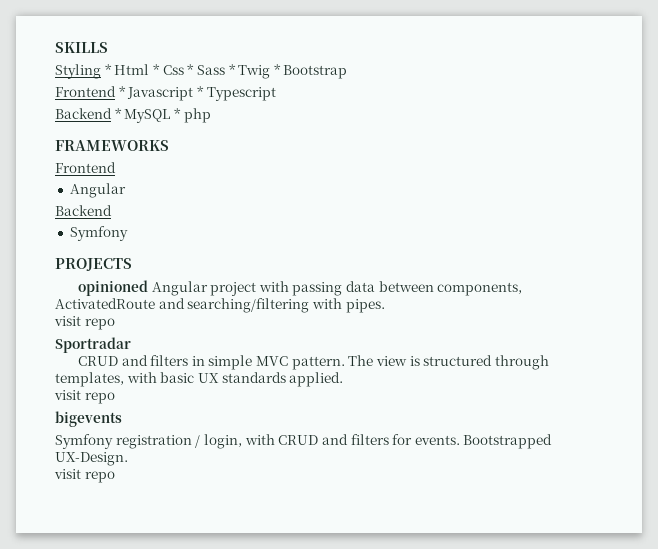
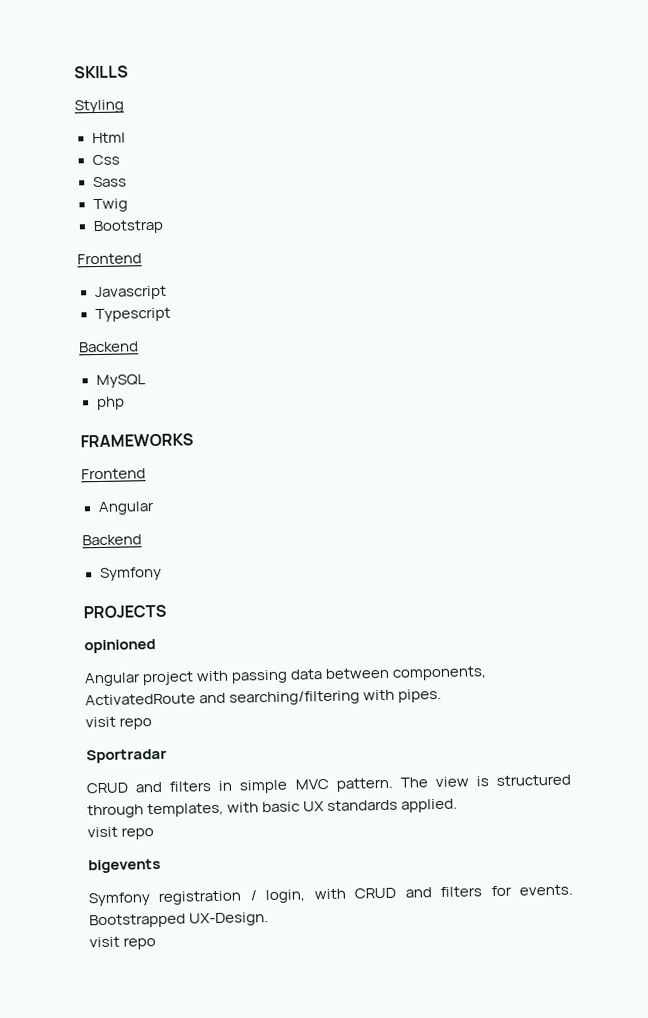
- Styling * Html * Css * Sass * Twig * Bootstrap
- Frontend * Javascript * Typescript
- Backend * MySQL * php
+ Styling
+ Html
+ Css
+ Sass
+ Twig
+ Bootstrap
+ Frontend
+ Javascript
+ Typescript
+ Backend
+ MySQL
+ php
- opinioned Angular project with passing data between components, ActivatedRoute and searching/filtering with pipes.
+ opinioned
+ Angular project with passing data between components, ActivatedRoute and searching/filtering with pipes.

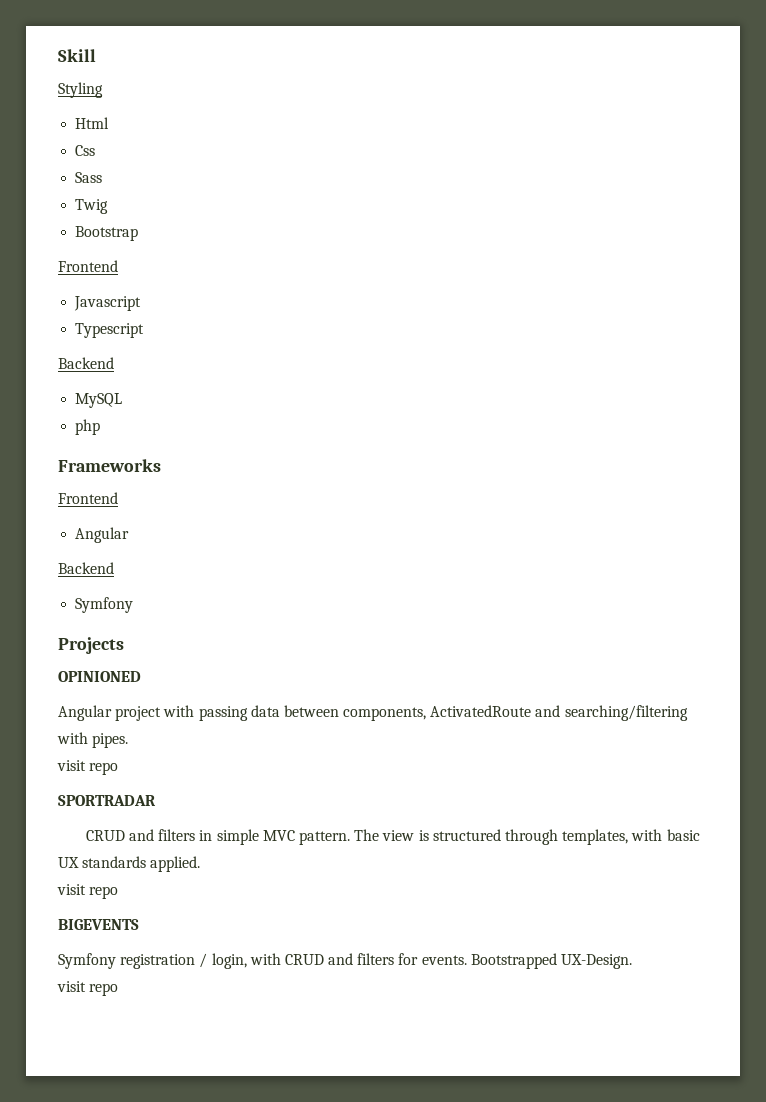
- SKILLS
+ Skill
- FRAMEWORKS
+ Frameworks
- PROJECTS
- opinioned
+ Projects
+ OPINIONED
- Sportradar
+ SPORTRADAR
- bigevents
+ BIGEVENTS

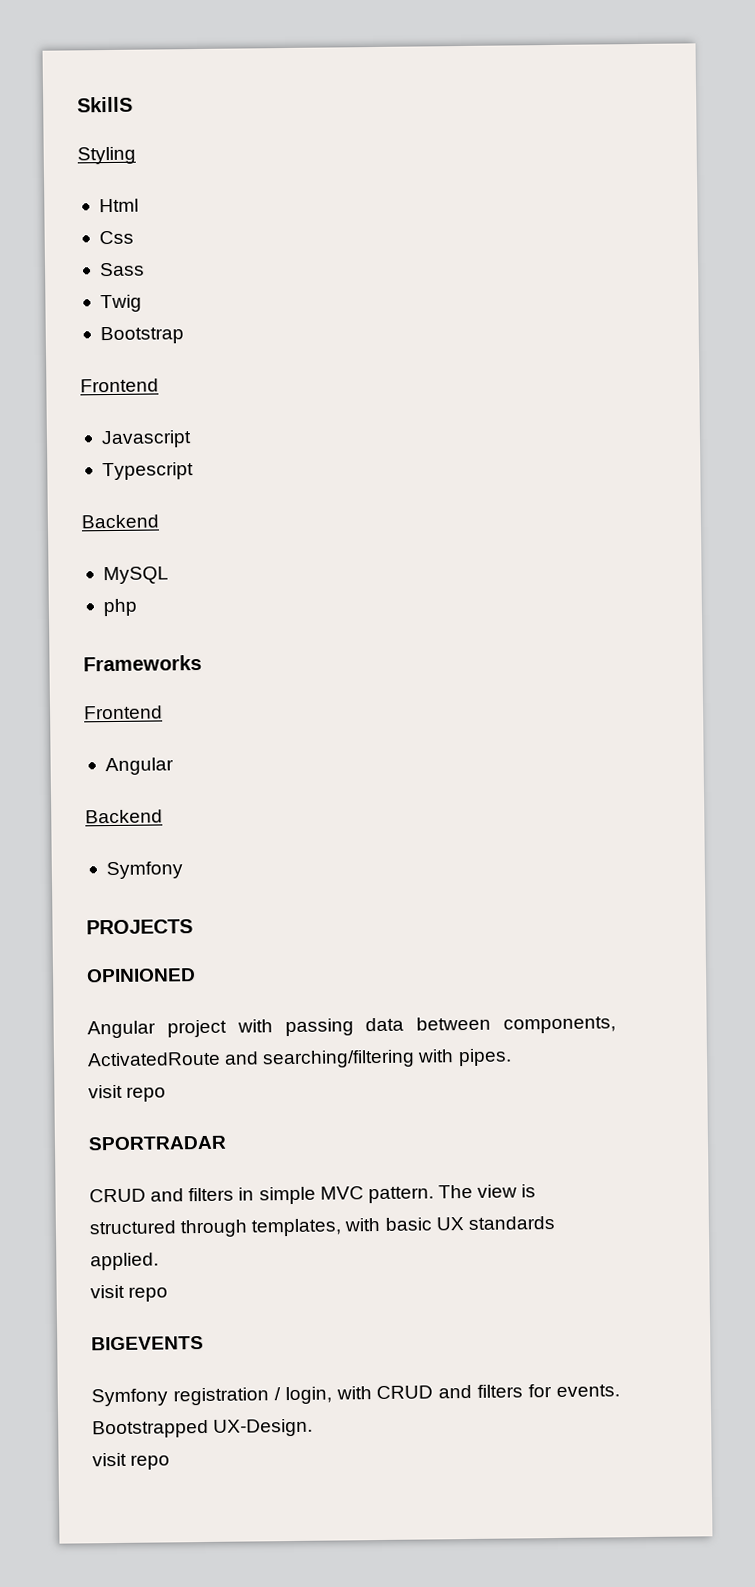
- Skill
+ SkillS
- Projects
+ PROJECTS

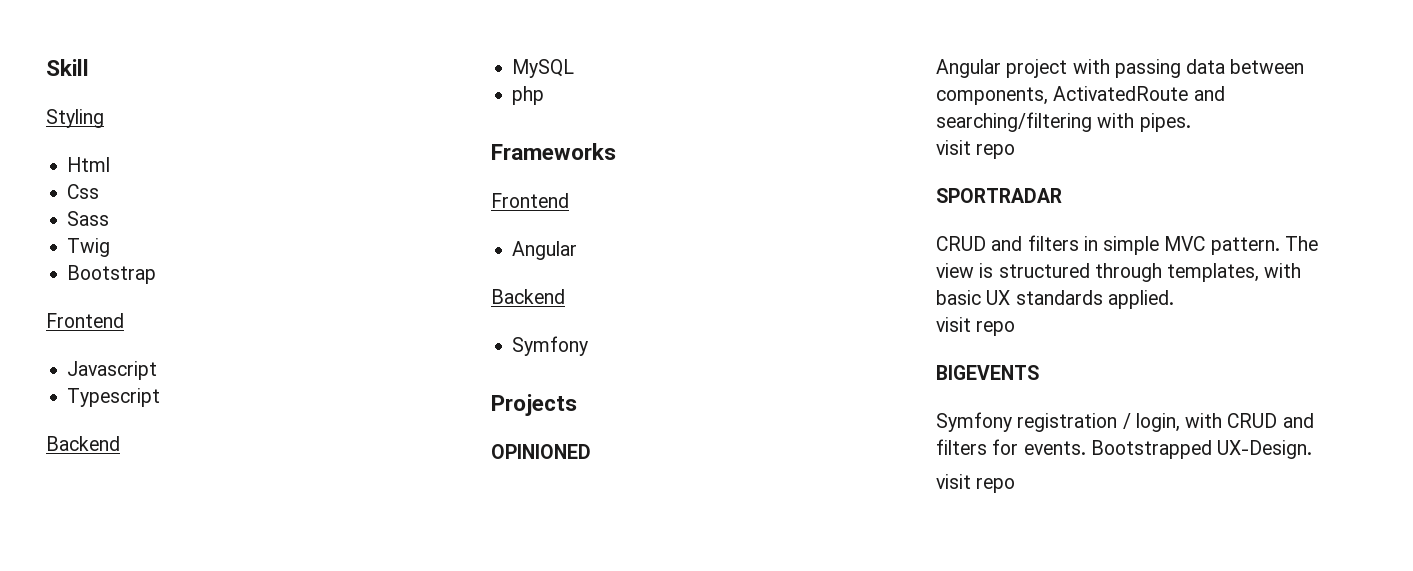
- SkillS
+ Skill
- PROJECTS
+ Projects

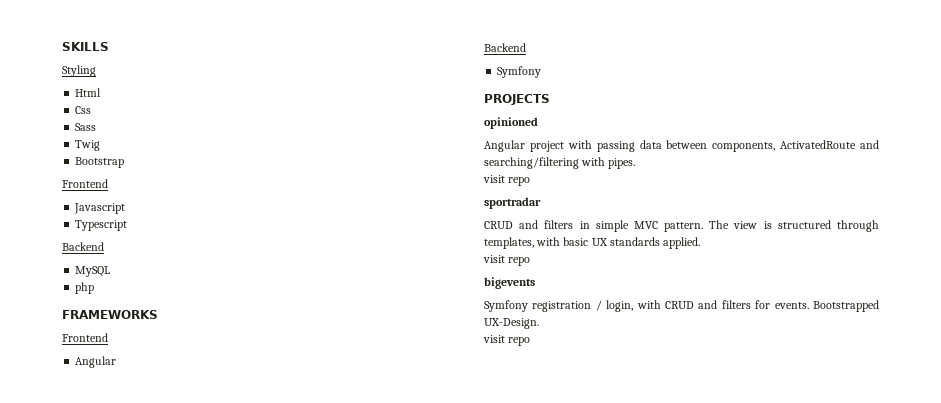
- Skill
+ SKILLS
- Frameworks
+ FRAMEWORKS
- Projects
- OPINIONED
+ PROJECTS
+ opinioned
- SPORTRADAR
+ sportradar
- BIGEVENTS
+ bigevents

